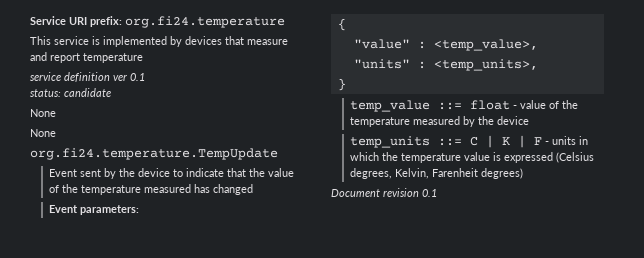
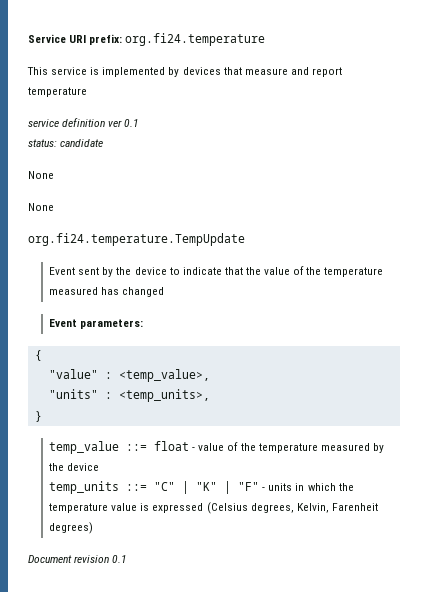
- temp_units ::= C | K | F - units in which the temperature value is expressed (Celsius degrees, Kelvin, Farenheit degrees)
+ temp_units ::= "C" | "K" | "F" - units in which the temperature value is expressed (Celsius degrees, Kelvin, Farenheit degrees)

